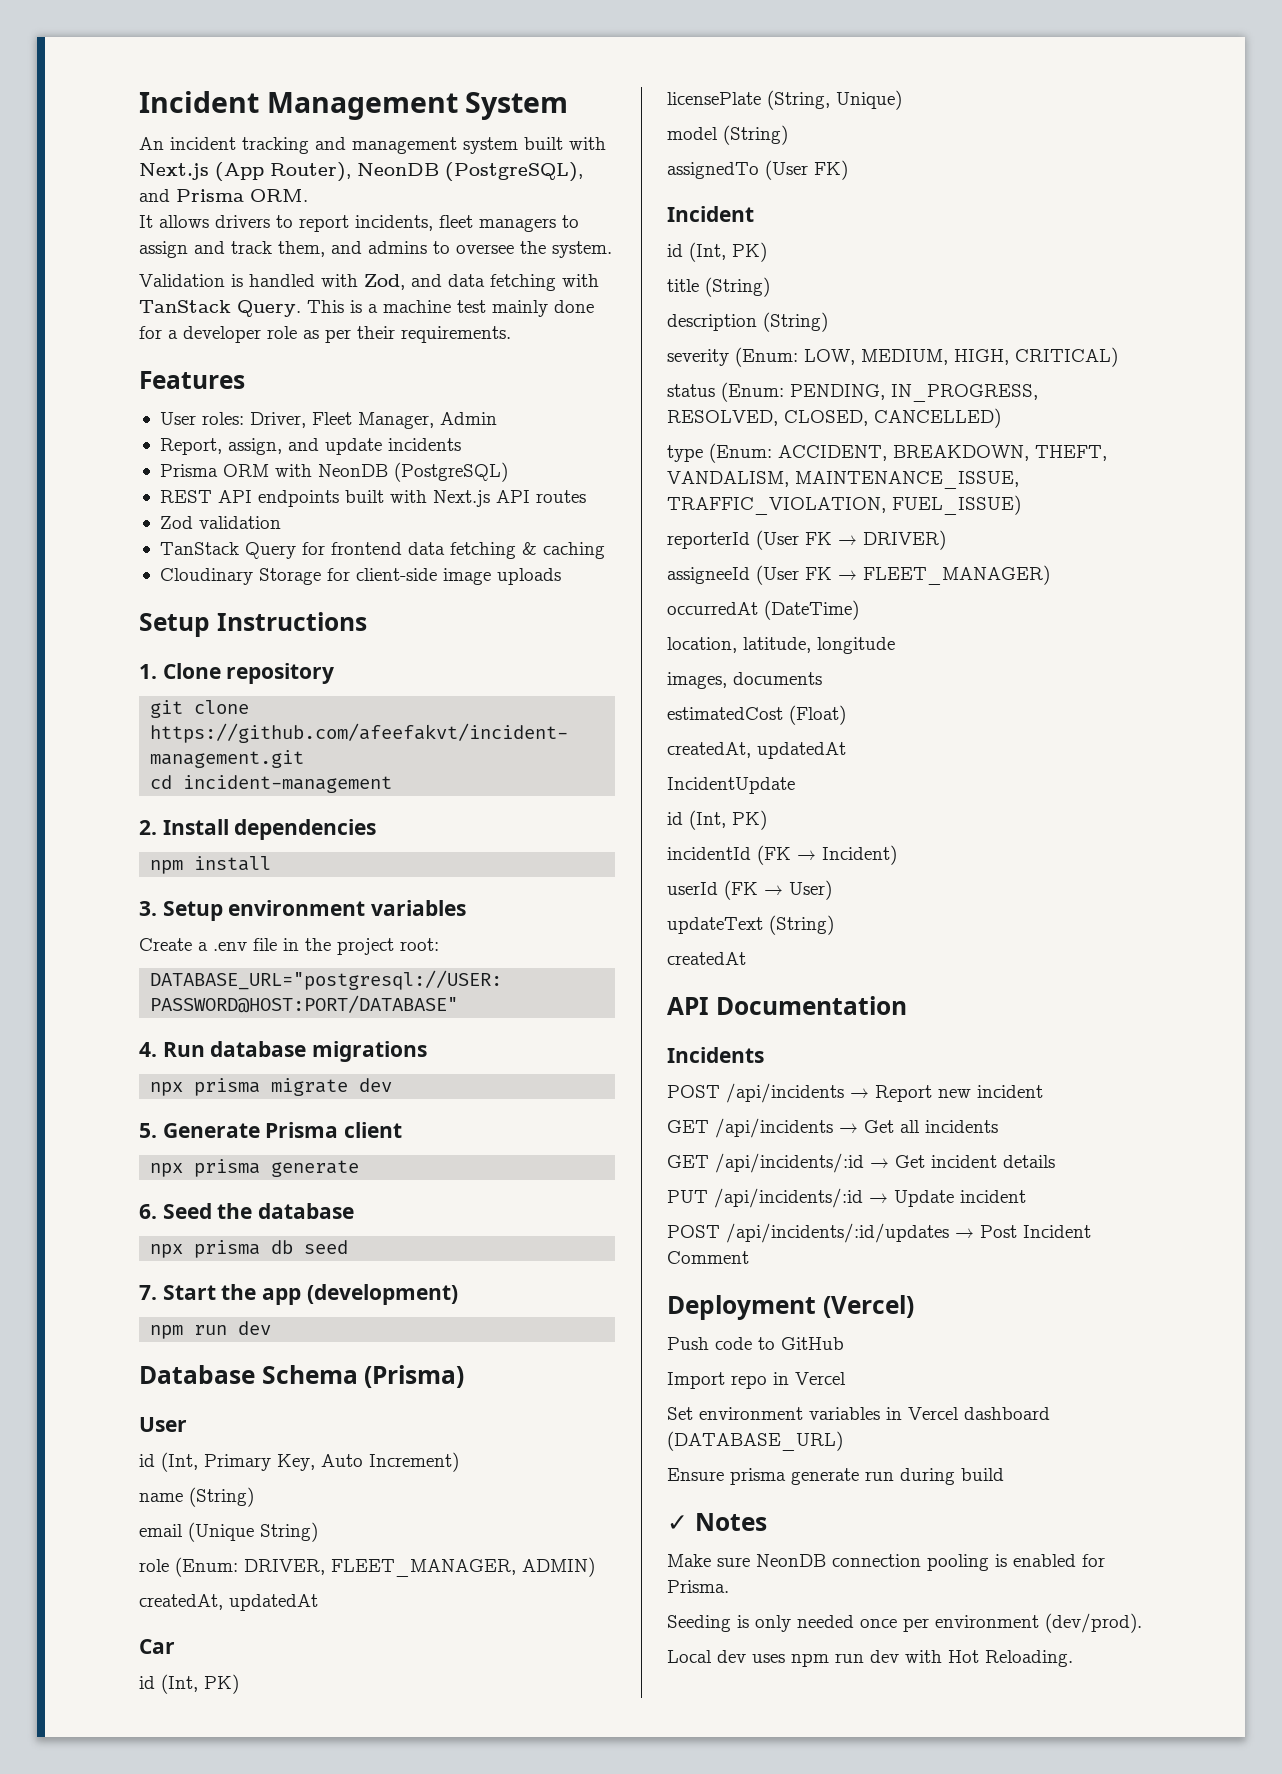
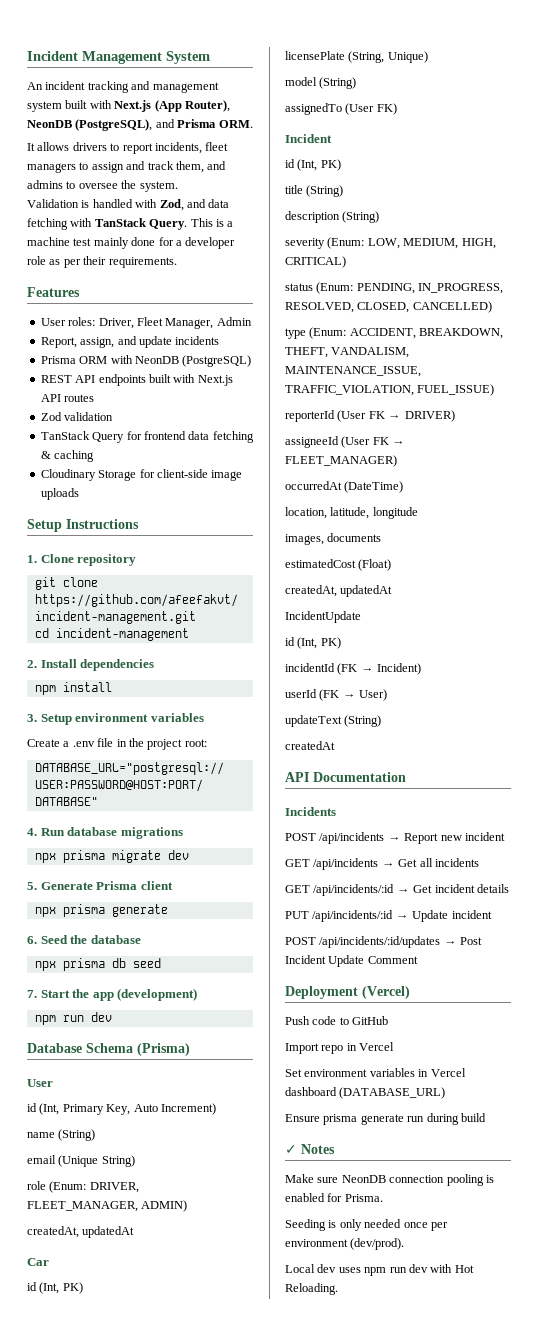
- POST /api/incidents/:id/updates → Post Incident Comment
+ POST /api/incidents/:id/updates → Post Incident Update Comment

